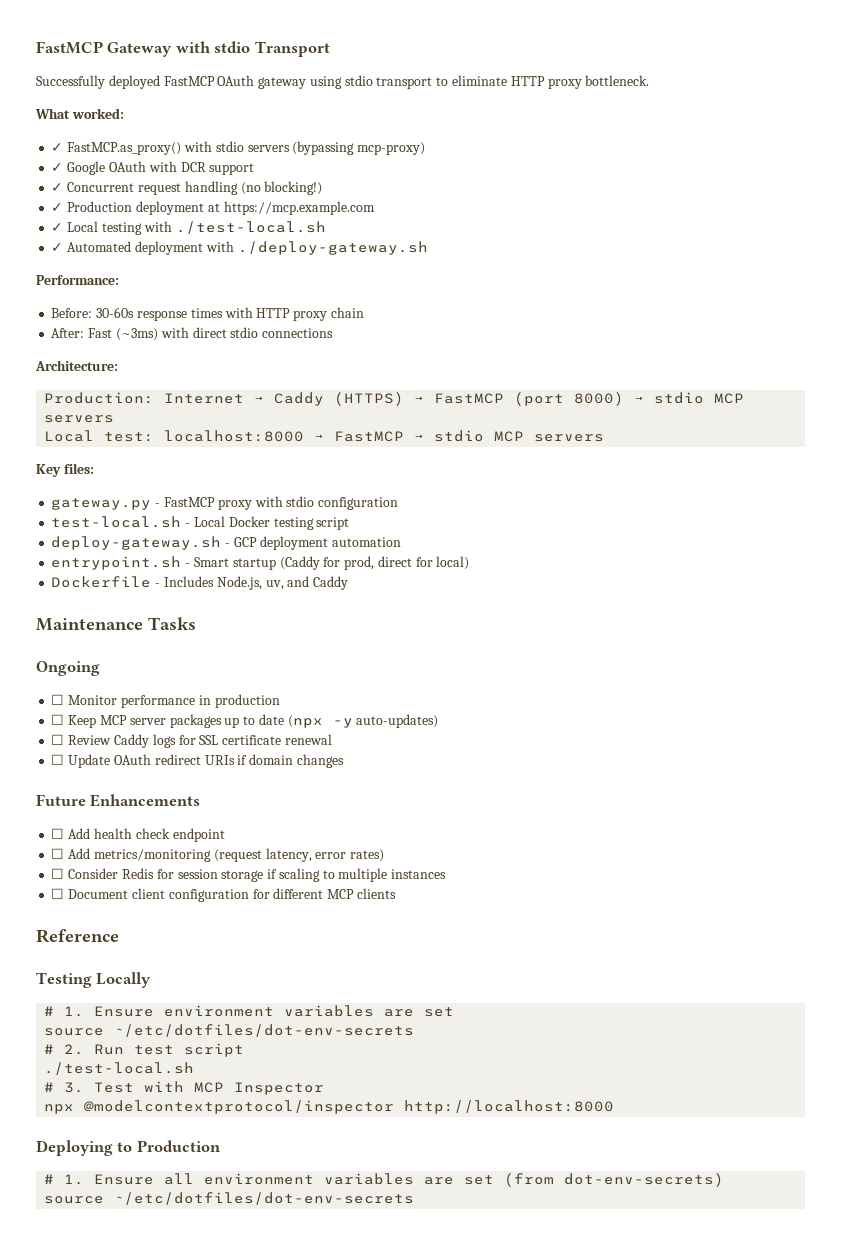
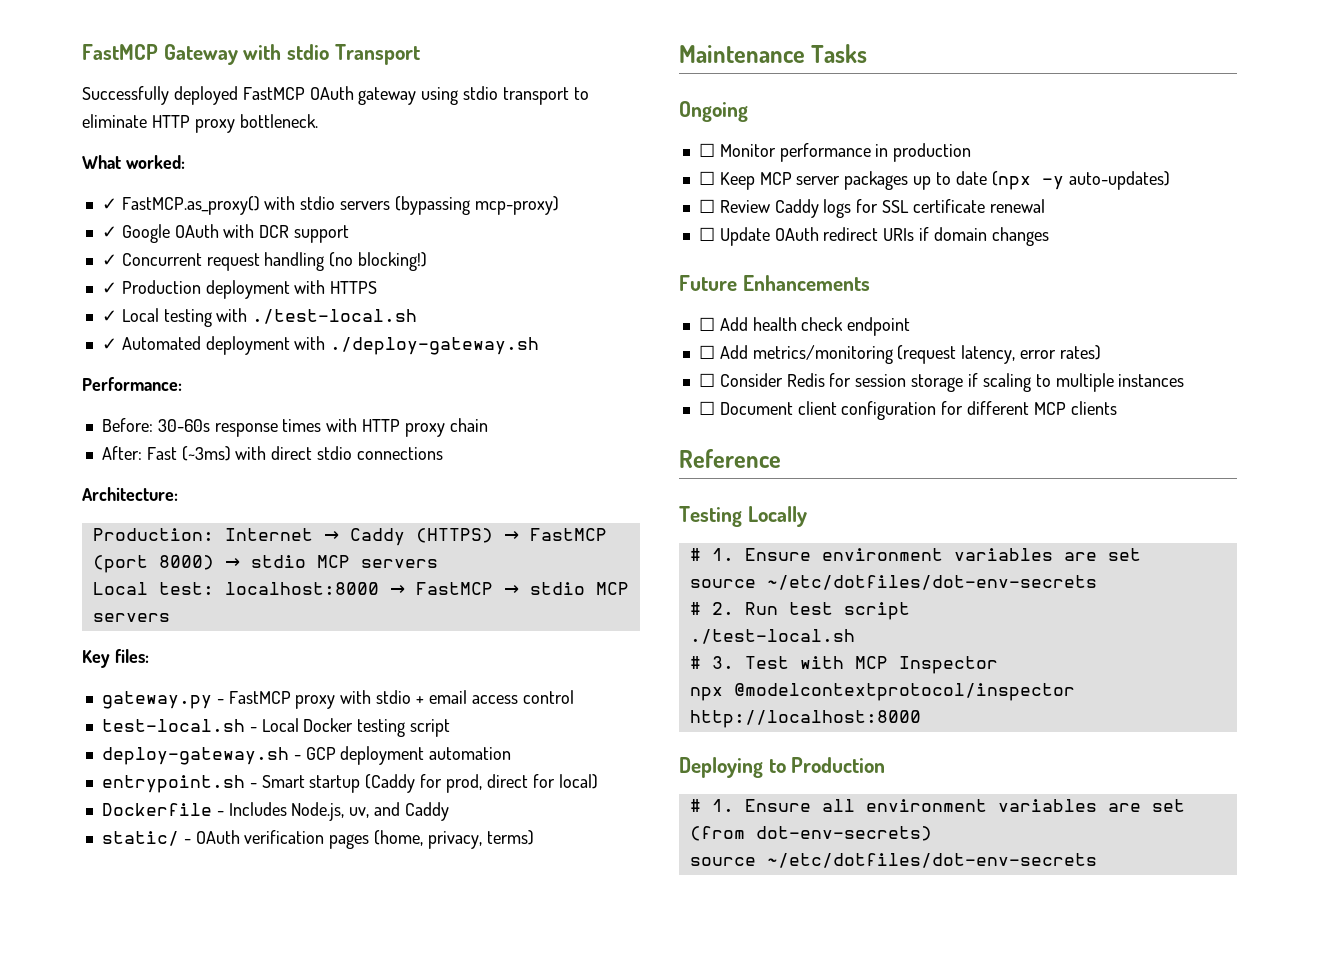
- ✓ Production deployment at https://mcp.example.com
+ ✓ Production deployment with HTTPS
- gateway.py - FastMCP proxy with stdio configuration
+ gateway.py - FastMCP proxy with stdio + email access control
+ static/ - OAuth verification pages (home, privacy, terms)

